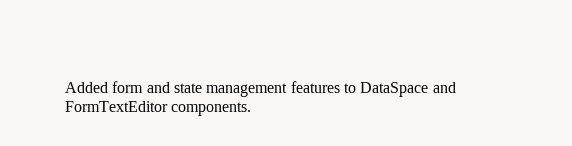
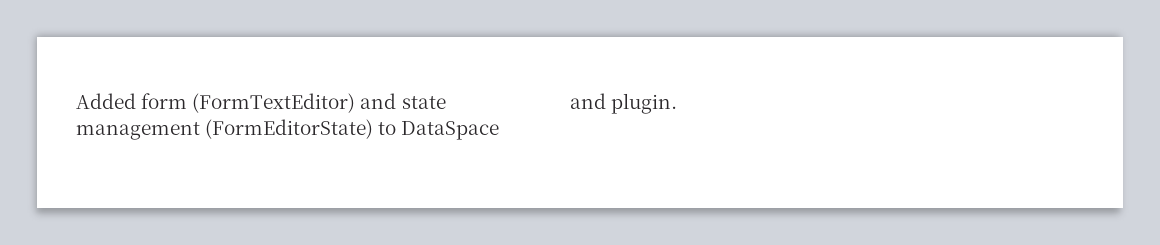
- Added form and state management features to DataSpace and FormTextEditor components.
+ Added form (FormTextEditor) and state management (FormEditorState) to DataSpace and plugin.

